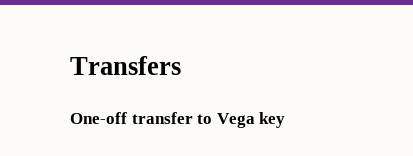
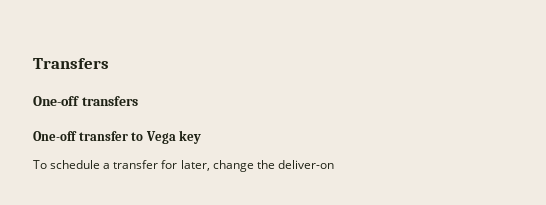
+ One-off transfers
+ To schedule a transfer for later, change the deliver-on

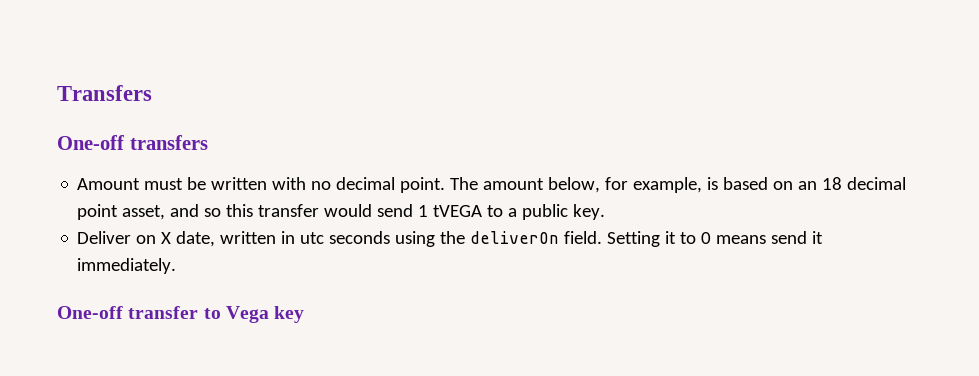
+ Amount must be written with no decimal point. The amount below, for example, is based on an 18 decimal point asset, and so this transfer would send 1 tVEGA to a public key.
+ Deliver on X date, written in utc seconds using the deliverOn field. Setting it to 0 means send it immediately.
- To schedule a transfer for later, change the deliver-on

